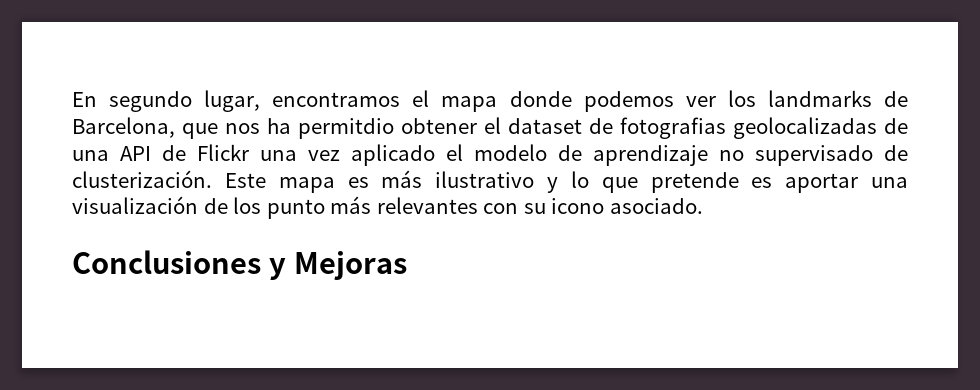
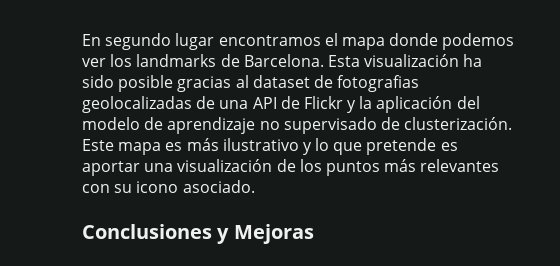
- En segundo lugar, encontramos el mapa donde podemos ver los landmarks de Barcelona, que nos ha permitdio obtener el dataset de fotografias geolocalizadas de una API de Flickr una vez aplicado el modelo de aprendizaje no supervisado de clusterización.
+ En segundo lugar encontramos el mapa donde podemos ver los landmarks de Barcelona. Esta visualización ha sido posible gracias al dataset de fotografias geolocalizadas de una API de Flickr y la aplicación del modelo de aprendizaje no supervisado de clusterización.
- Este mapa es más ilustrativo y lo que pretende es aportar una visualización de los punto más relevantes con su icono asociado.
+ Este mapa es más ilustrativo y lo que pretende es aportar una visualización de los puntos más relevantes con su icono asociado.

